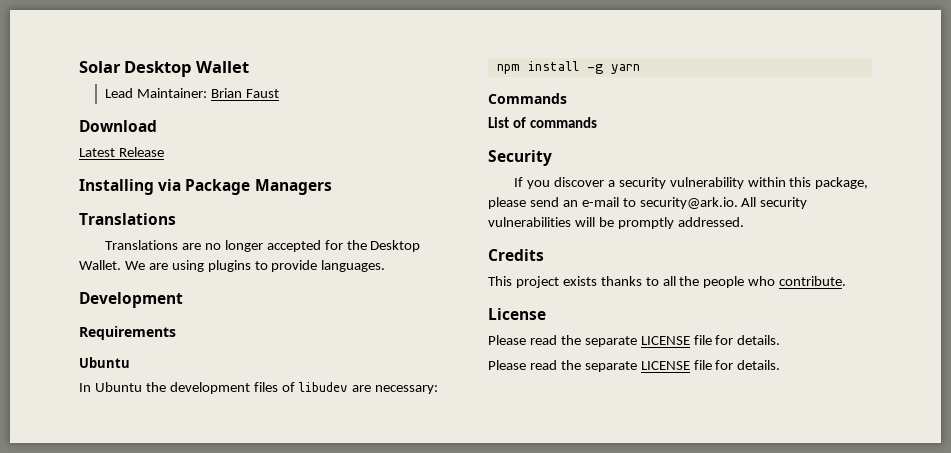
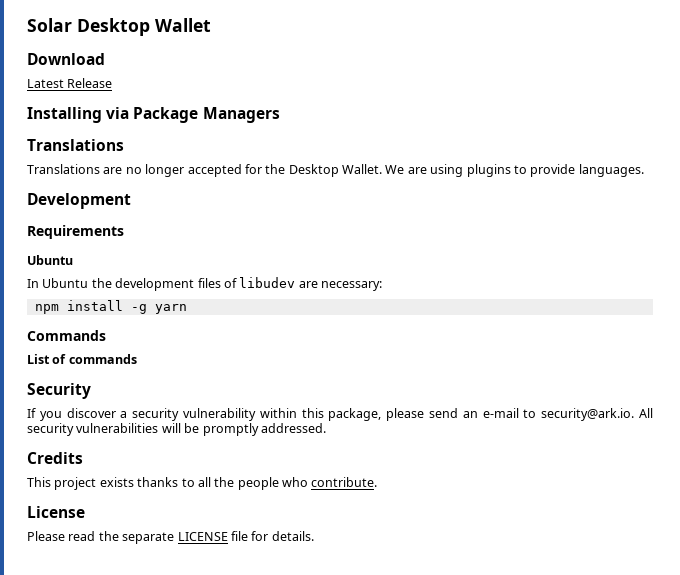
- Lead Maintainer: Brian Faust
  License
- Please read the separate LICENSE file for details.

